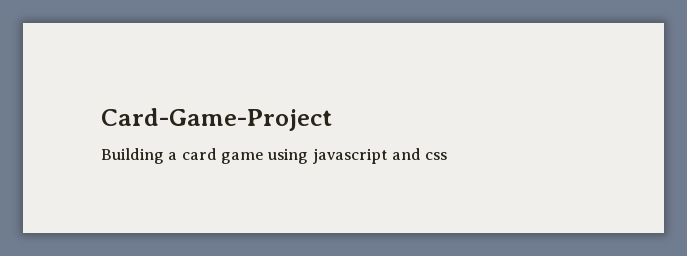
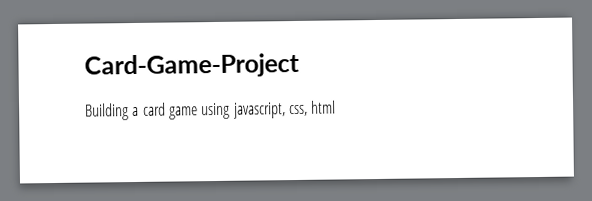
- Building a card game using javascript and css
+ Building a card game using javascript, css, html

